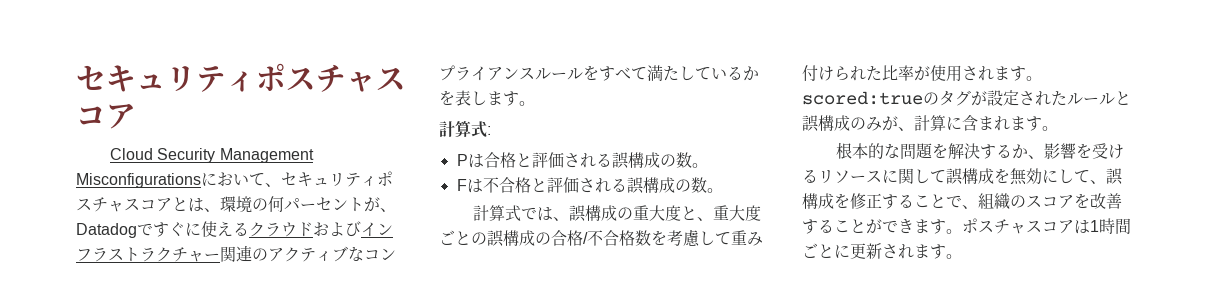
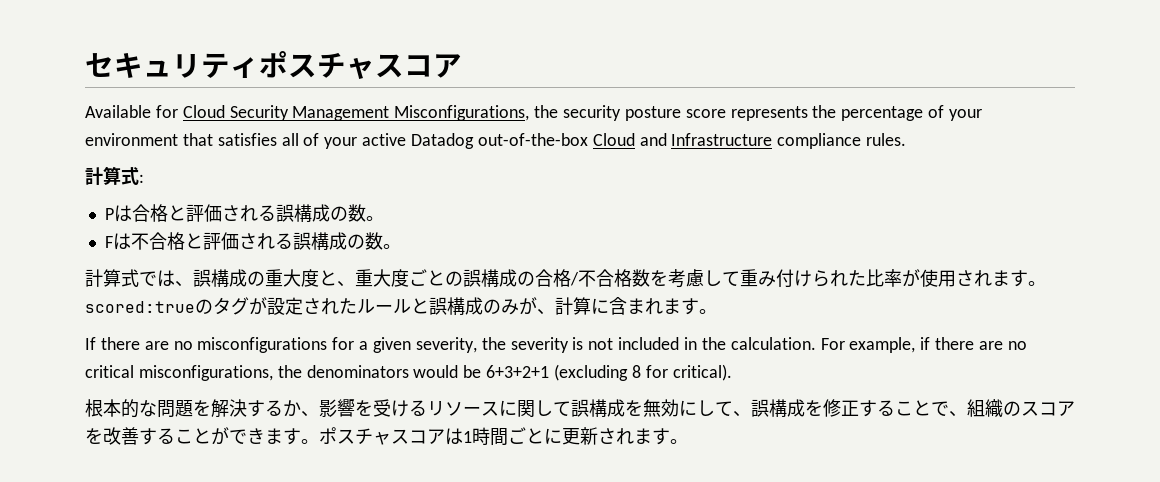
- Cloud Security Management Misconfigurationsにおいて、セキュリティポスチャスコアとは、環境の何パーセントが、Datadogですぐに使えるクラウドおよびインフラストラクチャー関連のアクティブなコンプライアンスルールをすべて満たしているかを表します。
+ Available for Cloud Security Management Misconfigurations, the security posture score represents the percentage of your environment that satisfies all of your active Datadog out-of-the-box Cloud and Infrastructure compliance rules.
+ If there are no misconfigurations for a given severity, the severity is not included in the calculation. For example, if there are no critical misconfigurations, the denominators would be 6+3+2+1 (excluding 8 for critical).

